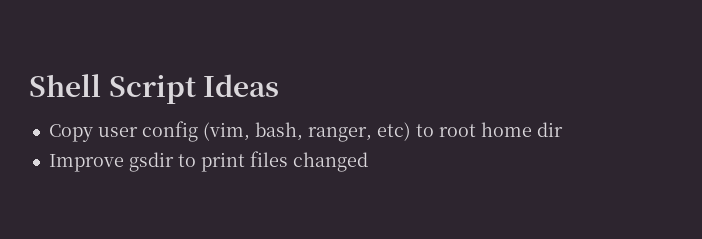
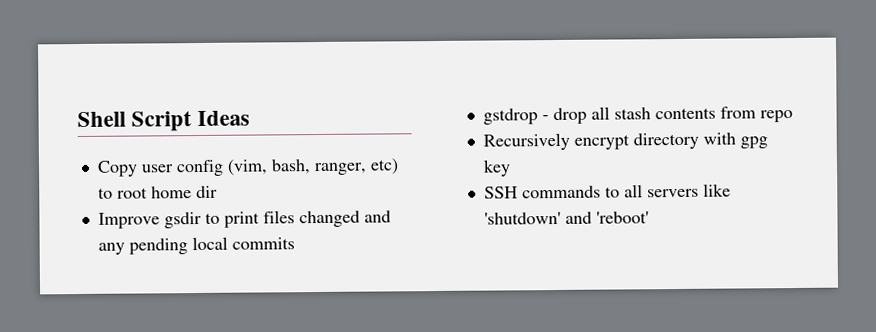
- Improve gsdir to print files changed
+ Improve gsdir to print files changed and any pending local commits
+ gstdrop - drop all stash contents from repo
+ Recursively encrypt directory with gpg key
+ SSH commands to all servers like 'shutdown' and 'reboot'

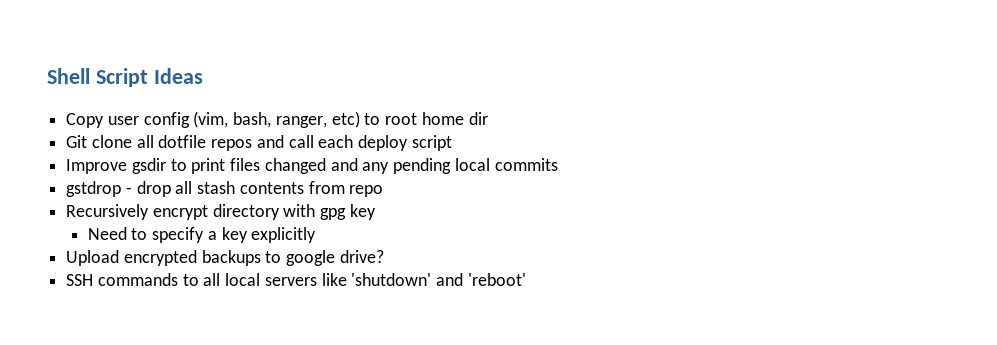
+ Git clone all dotfile repos and call each deploy script
+ Need to specify a key explicitly
+ Upload encrypted backups to google drive?
- SSH commands to all servers like 'shutdown' and 'reboot'
+ SSH commands to all local servers like 'shutdown' and 'reboot'

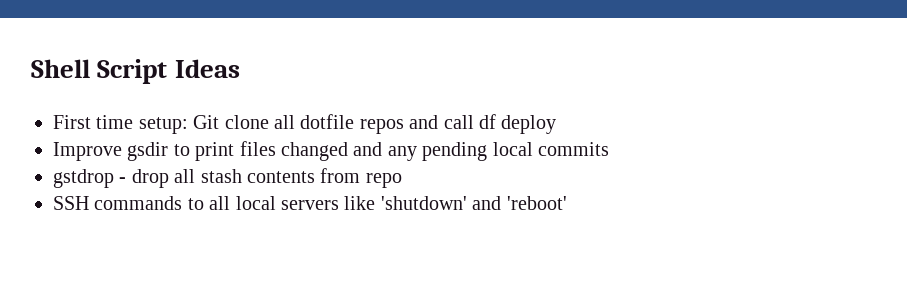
- Copy user config (vim, bash, ranger, etc) to root home dir
- Git clone all dotfile repos and call each deploy script
+ First time setup: Git clone all dotfile repos and call df deploy
- Recursively encrypt directory with gpg key
- Need to specify a key explicitly
- Upload encrypted backups to google drive?

